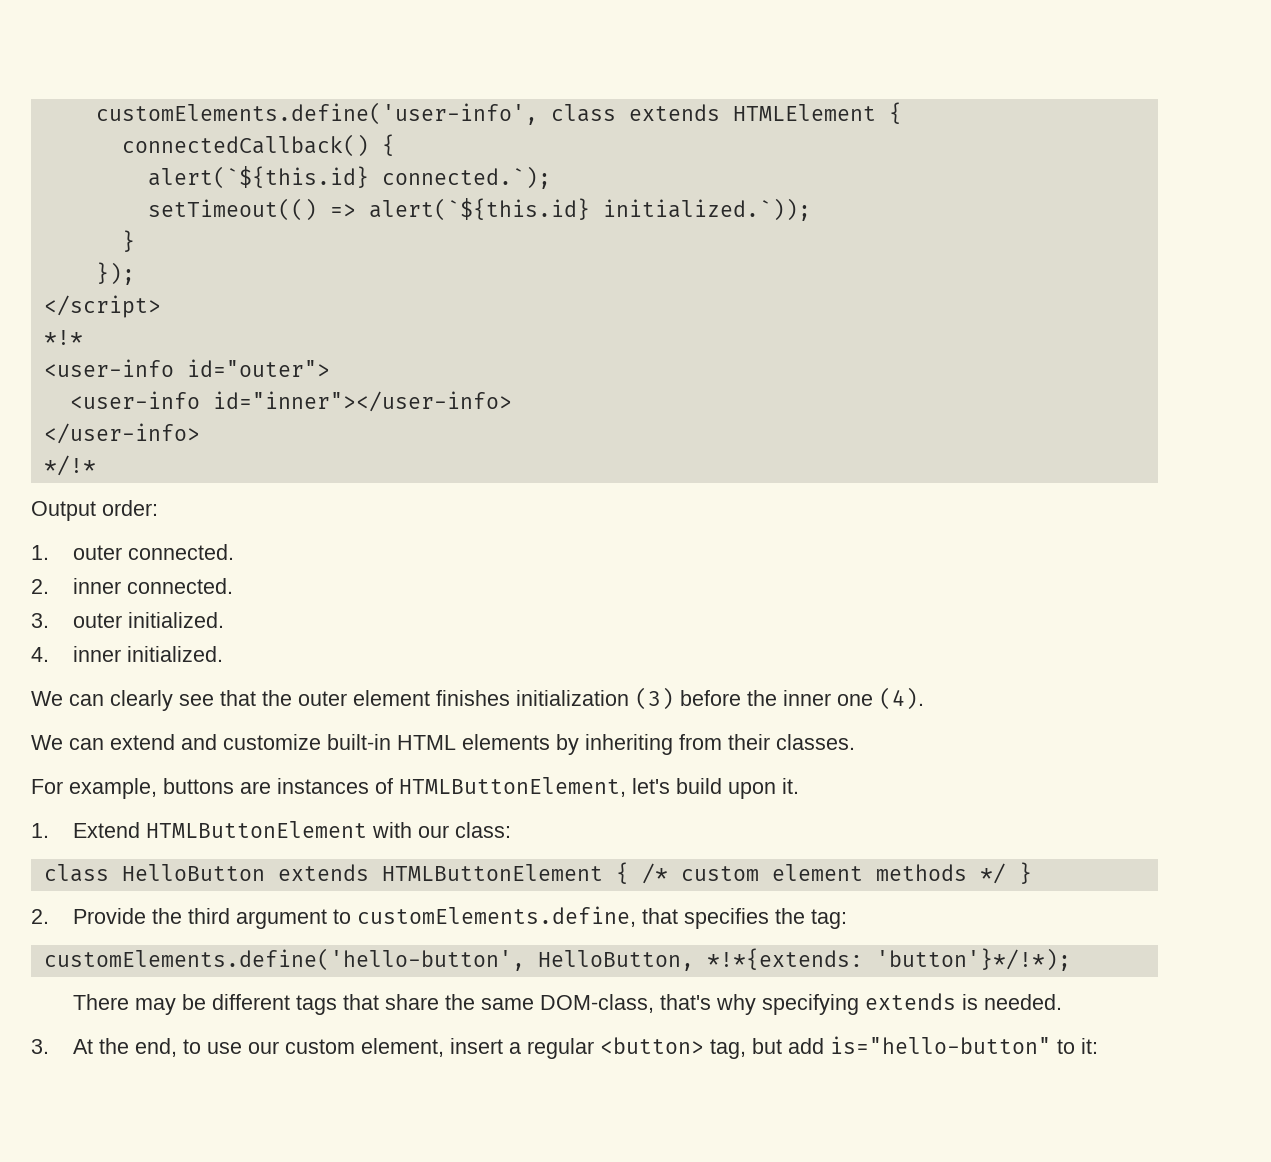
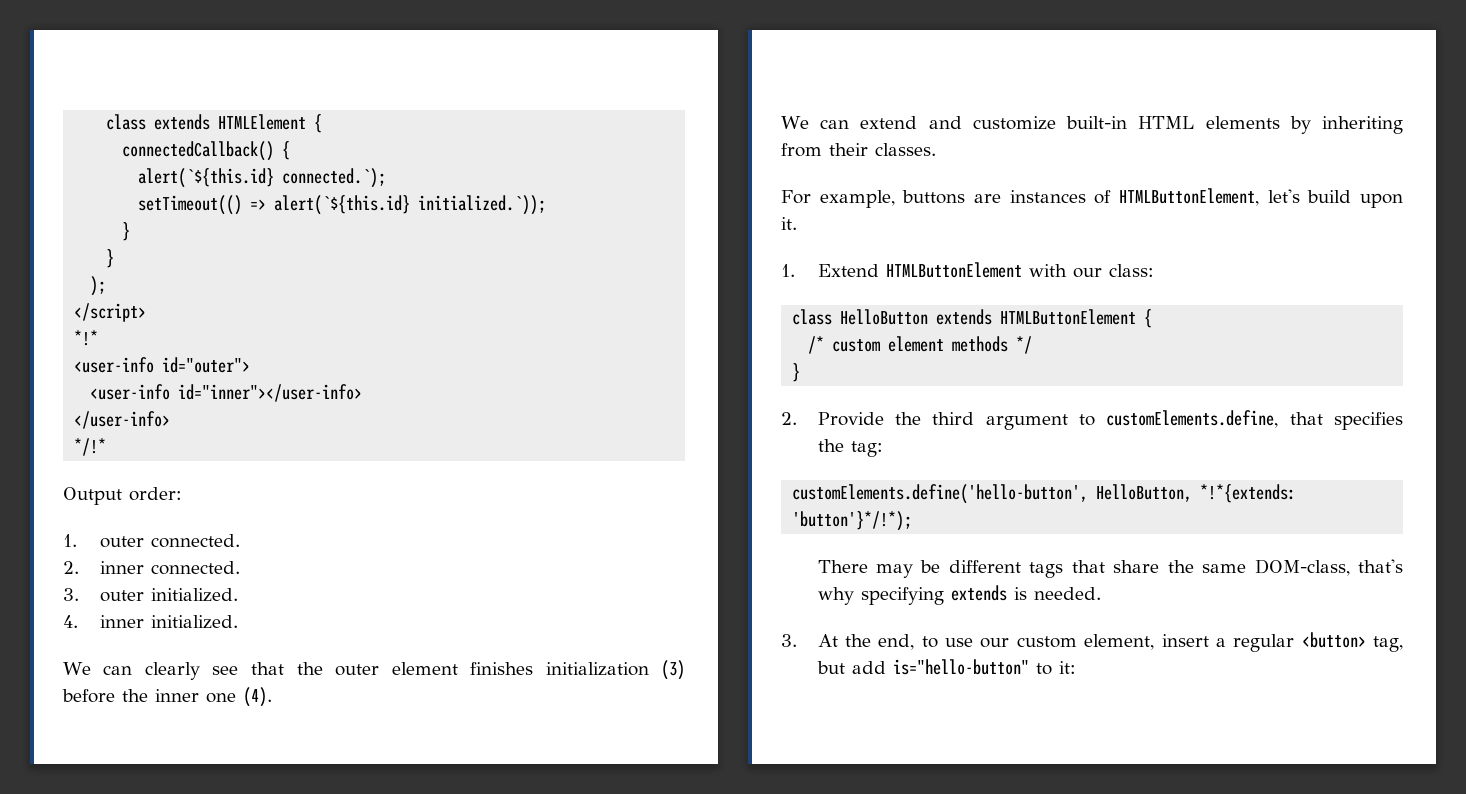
- customElements.define('user-info', class extends HTMLElement {
+ class extends HTMLElement {
  setTimeout(() => alert(`${this.id} initialized.`));
  }
- });
+ }
+ );
- class HelloButton extends HTMLButtonElement { /* custom element methods */ }
+ class HelloButton extends HTMLButtonElement {
+ /* custom element methods */
+ }

